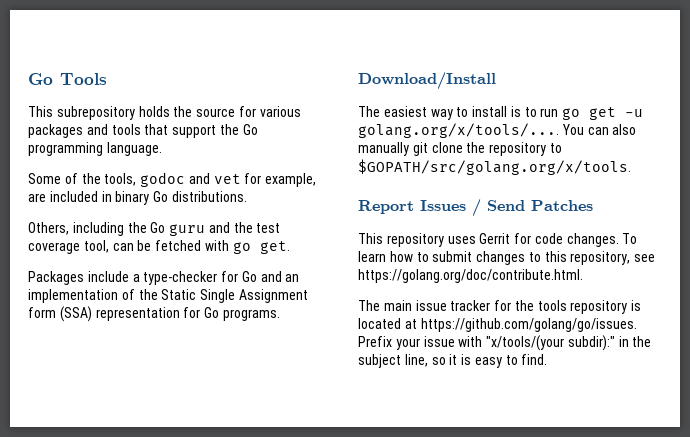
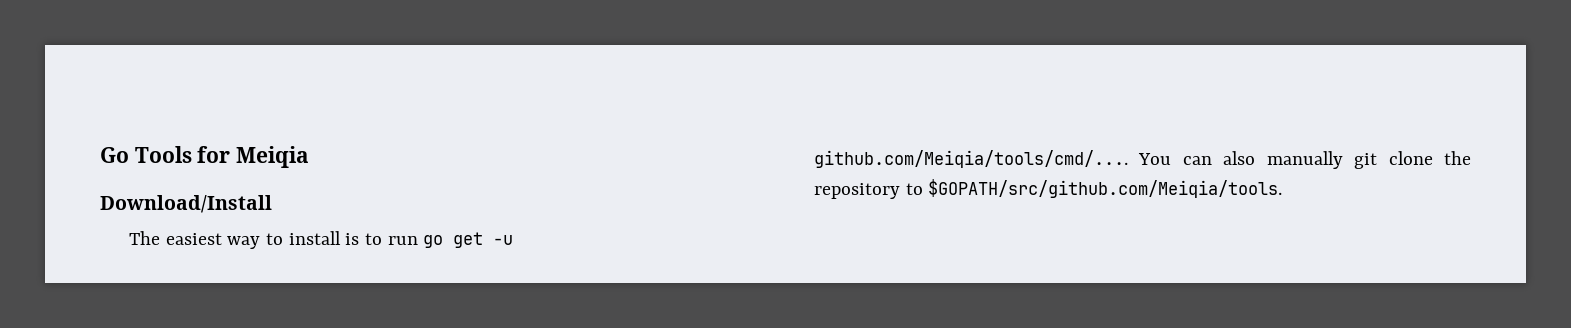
- Go Tools
- This subrepository holds the source for various packages and tools that support the Go programming language.
- Some of the tools, godoc and vet for example, are included in binary Go distributions.
- Others, including the Go guru and the test coverage tool, can be fetched with go get.
- Packages include a type-checker for Go and an implementation of the Static Single Assignment form (SSA) representation for Go programs.
+ Go Tools for Meiqia
- The easiest way to install is to run go get -u golang.org/x/tools/....
+ The easiest way to install is to run go get -u github.com/Meiqia/tools/cmd/....
- You can also manually git clone the repository to $GOPATH/src/golang.org/x/tools.
- Report Issues / Send Patches
- This repository uses Gerrit for code changes. To learn how to submit changes to this repository, see https://golang.org/doc/contribute.html.
- The main issue tracker for the tools repository is located at https://github.com/golang/go/issues. Prefix your issue with "x/tools/(your subdir):" in the subject line, so it is easy to find.
+ You can also manually git clone the repository to $GOPATH/src/github.com/Meiqia/tools.

